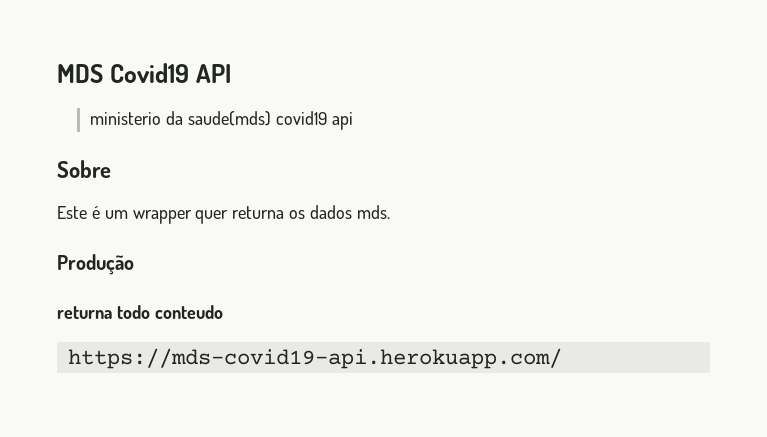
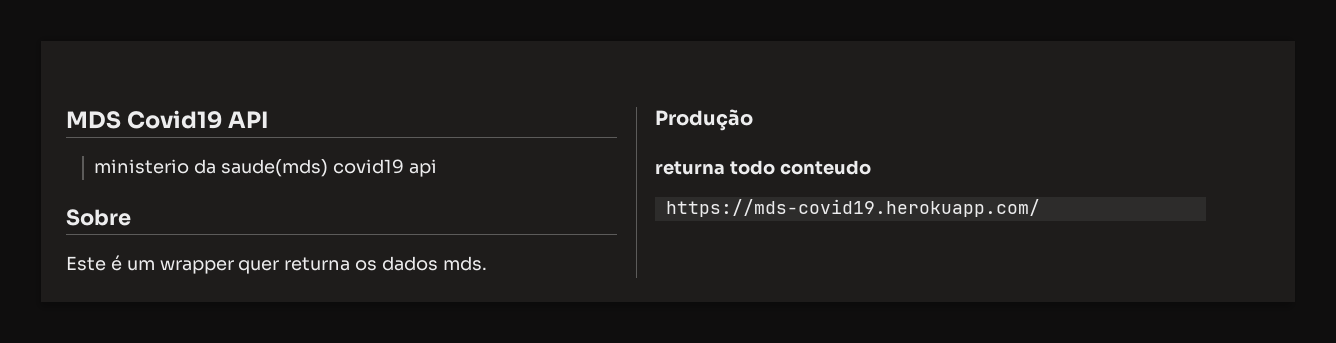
- https://mds-covid19-api.herokuapp.com/
+ https://mds-covid19.herokuapp.com/

